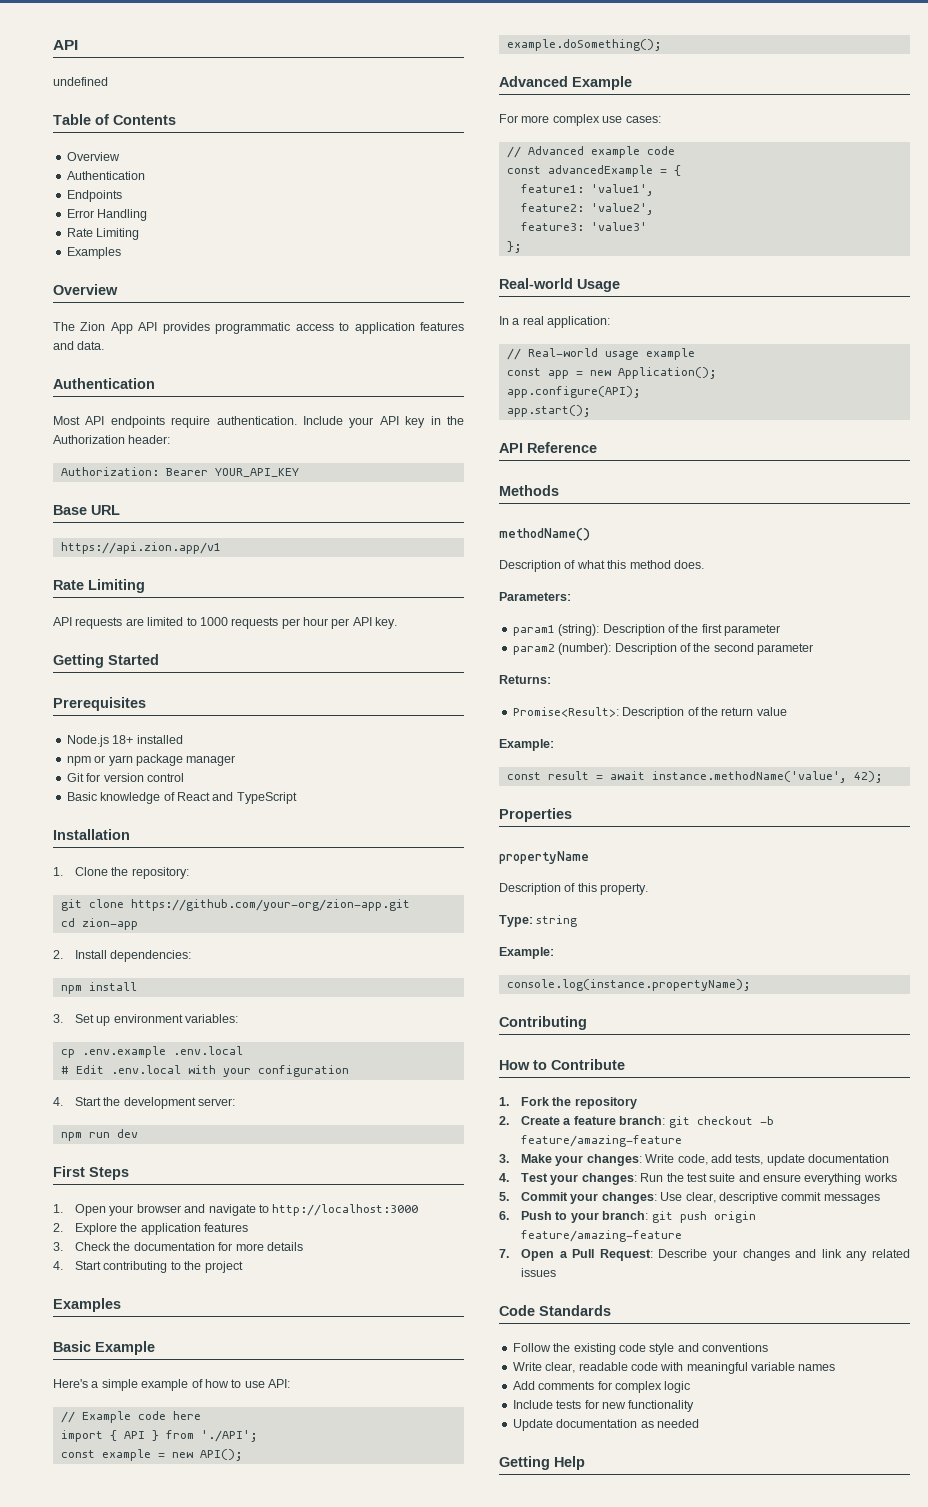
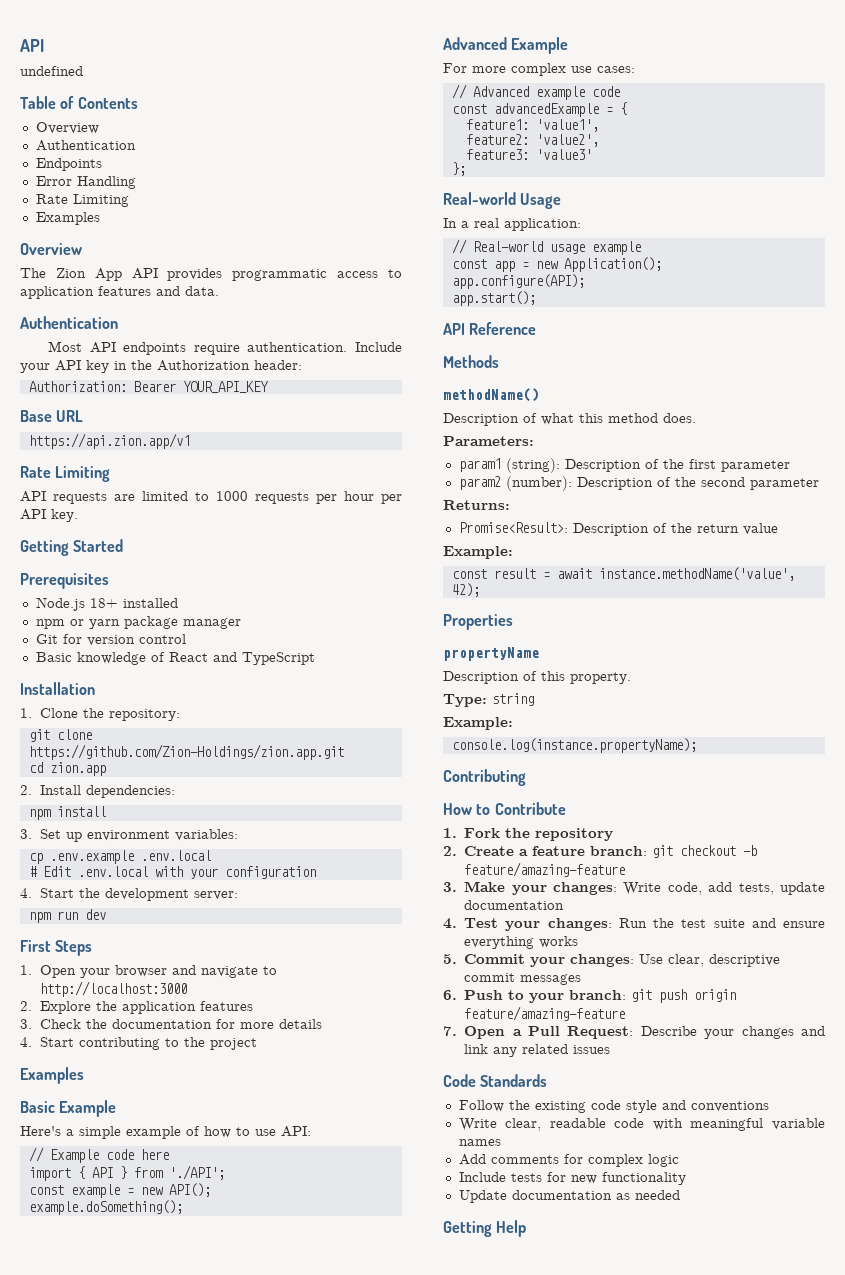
- git clone https://github.com/your-org/zion-app.git
+ git clone https://github.com/Zion-Holdings/zion.app.git
- cd zion-app
+ cd zion.app

